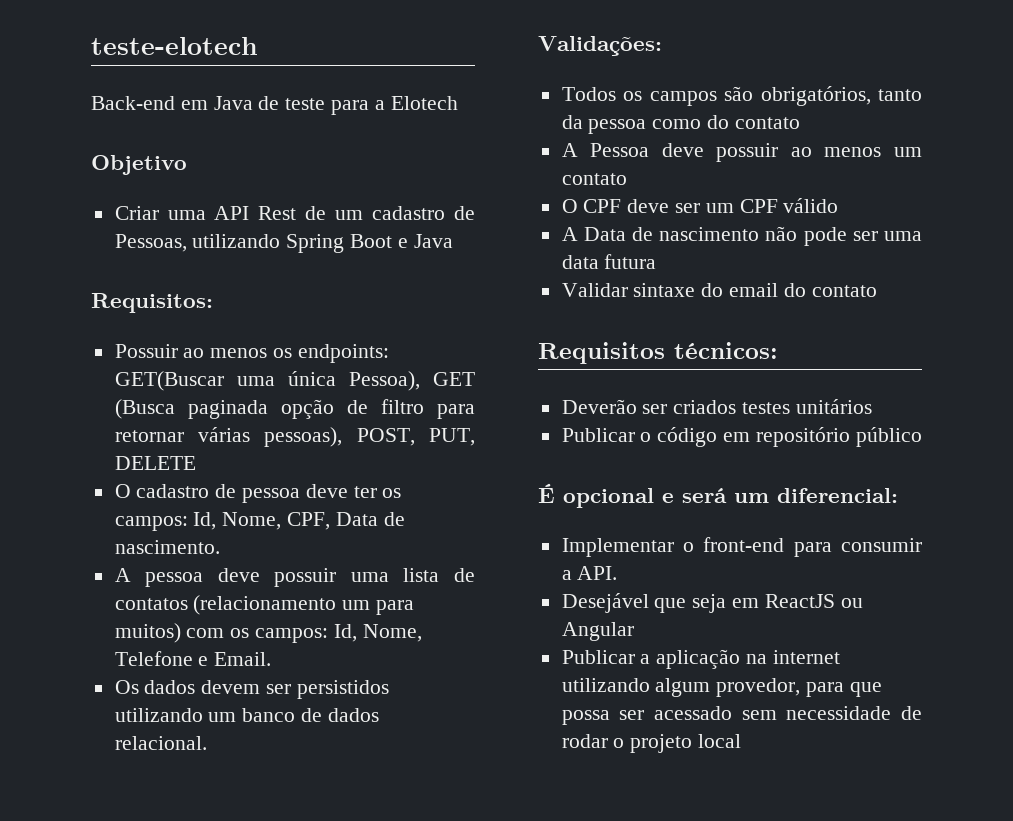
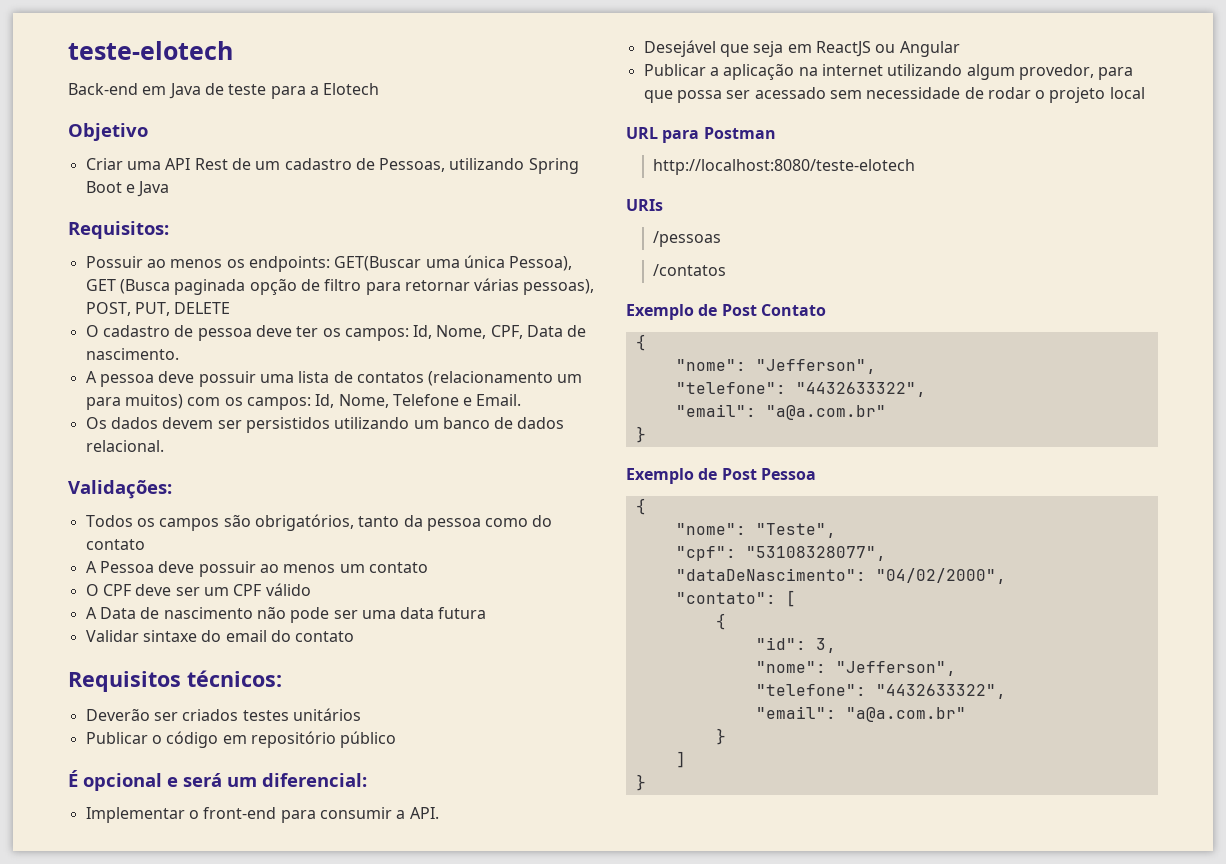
+ URL para Postman
+ http://localhost:8080/teste-elotech
+ URIs
+ /pessoas
+ /contatos
+ Exemplo de Post Contato
+ {
+ "nome": "Jefferson",
+ "telefone": "4432633322",
+ "email": "a@a.com.br"
+ }
+ Exemplo de Post Pessoa
+ {
+ "nome": "Teste",
+ "cpf": "53108328077",
+ "dataDeNascimento": "04/02/2000",
+ "contato": [
+ {
+ "id": 3,
+ "nome": "Jefferson",
+ "telefone": "4432633322",
+ "email": "a@a.com.br"
+ }
+ ]
+ }

